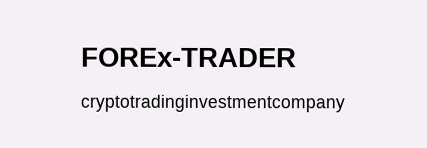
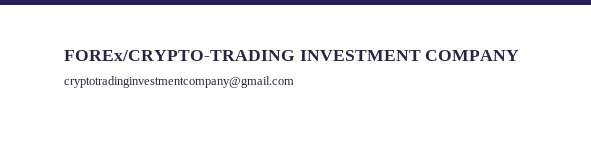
- FOREx-TRADER
- cryptotradinginvestmentcompany
+ FOREx/CRYPTO-TRADING INVESTMENT COMPANY
+ cryptotradinginvestmentcompany@gmail.com

